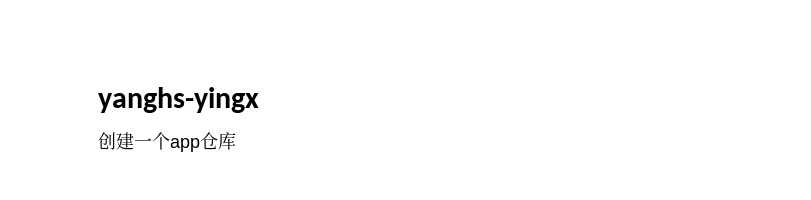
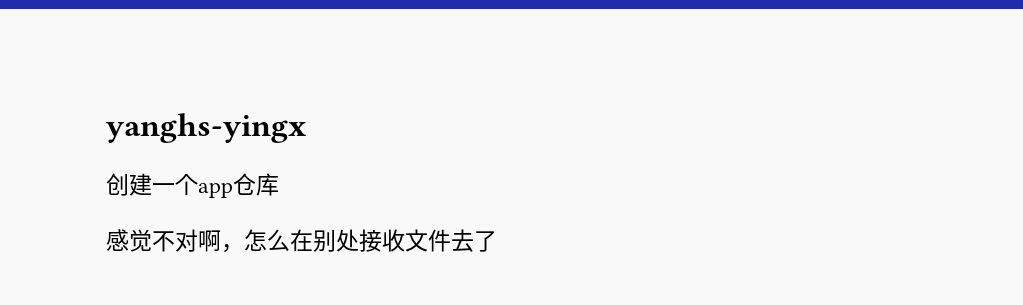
+ 感觉不对啊，怎么在别处接收文件去了

